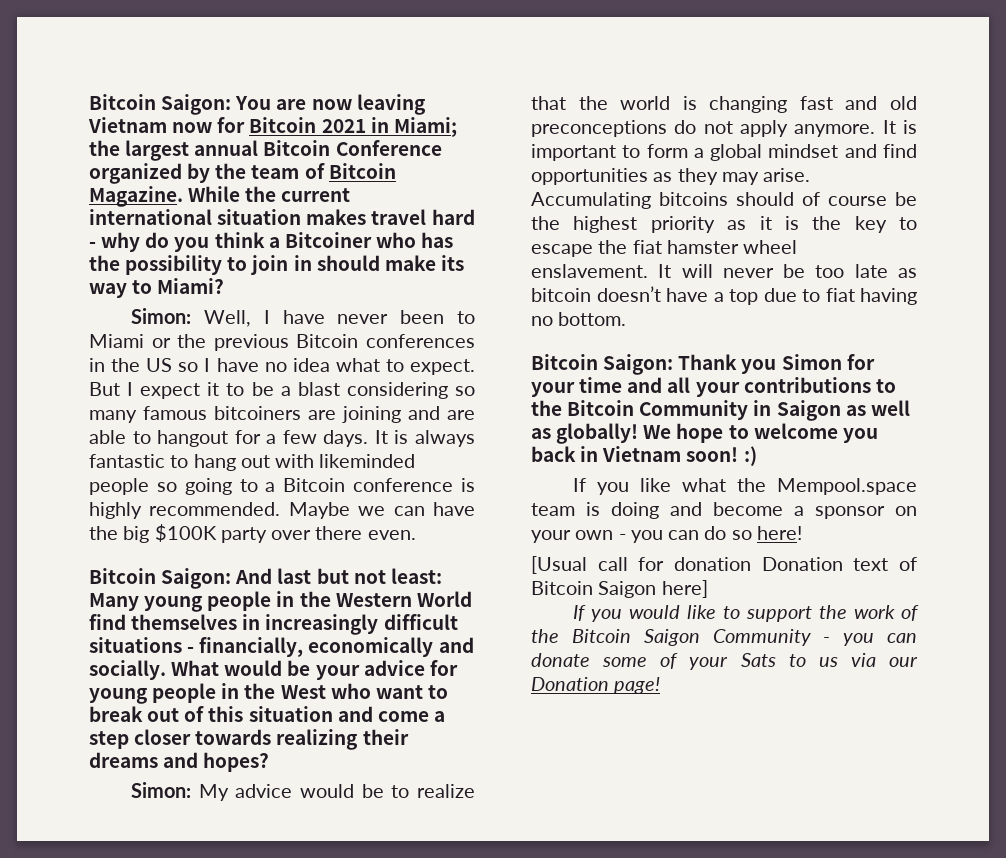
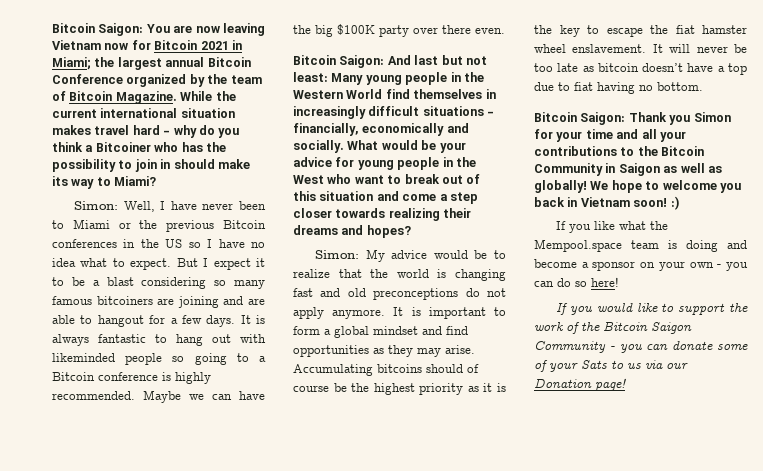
- [Usual call for donation Donation text of Bitcoin Saigon here]

